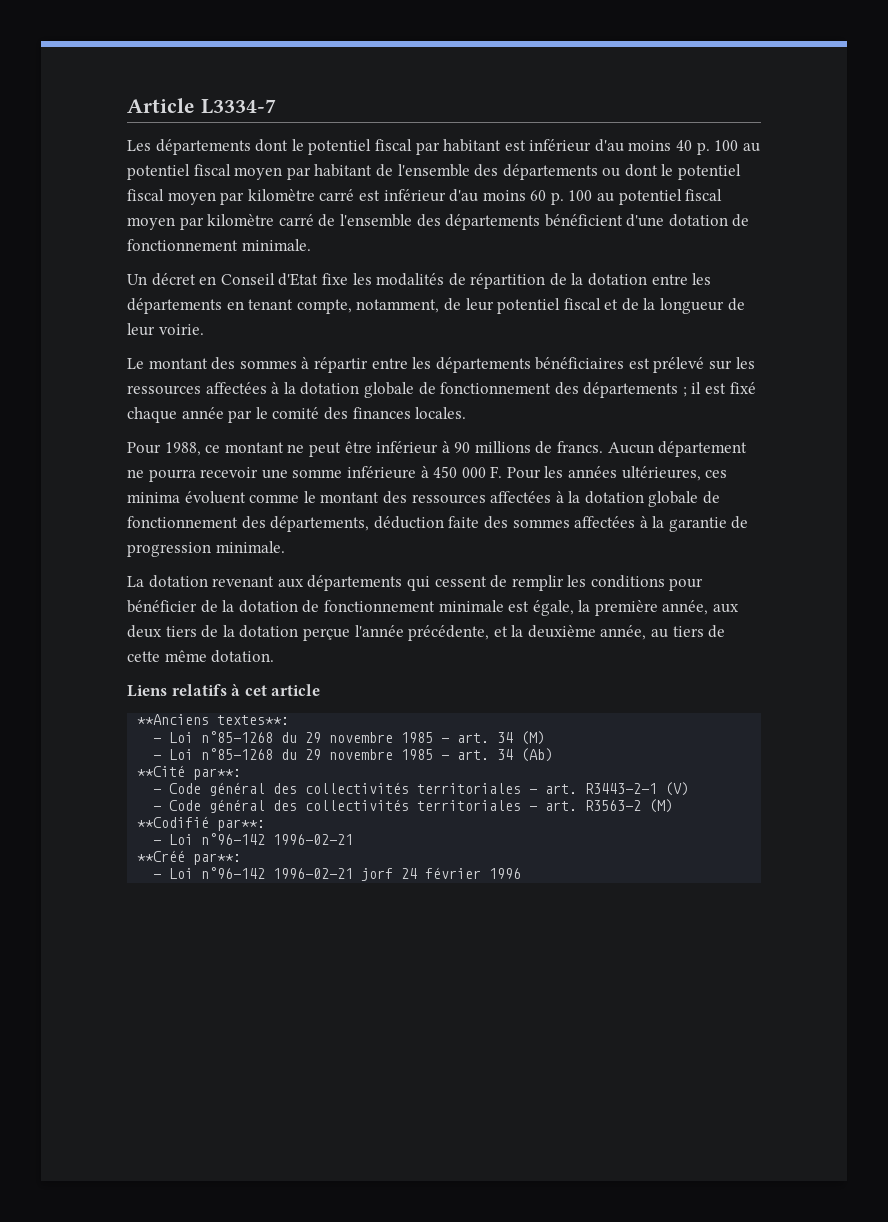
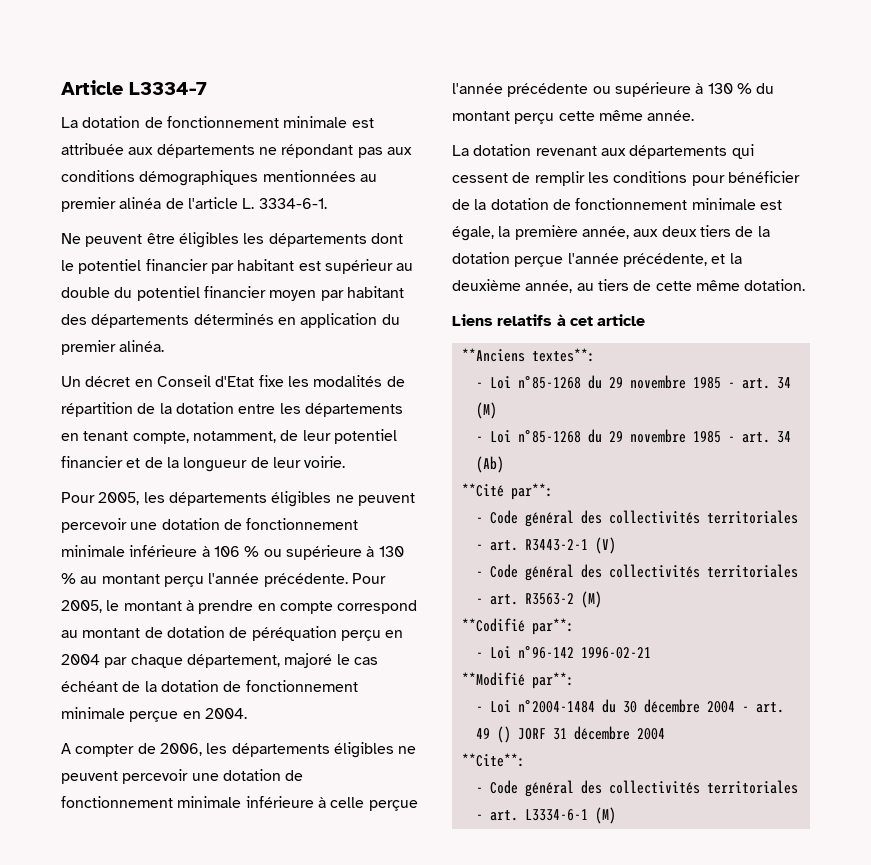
- Les départements dont le potentiel fiscal par habitant est inférieur d'au moins 40 p. 100 au potentiel fiscal moyen par habitant de l'ensemble des départements ou dont le potentiel fiscal moyen par kilomètre carré est inférieur d'au moins 60 p. 100 au potentiel fiscal moyen par kilomètre carré de l'ensemble des départements bénéficient d'une dotation de fonctionnement minimale.
+ La dotation de fonctionnement minimale est attribuée aux départements ne répondant pas aux conditions démographiques mentionnées au premier alinéa de l'article L. 3334-6-1.
+ Ne peuvent être éligibles les départements dont le potentiel financier par habitant est supérieur au double du potentiel financier moyen par habitant des départements déterminés en application du premier alinéa.
- Un décret en Conseil d'Etat fixe les modalités de répartition de la dotation entre les départements en tenant compte, notamment, de leur potentiel fiscal et de la longueur de leur voirie.
+ Un décret en Conseil d'Etat fixe les modalités de répartition de la dotation entre les départements en tenant compte, notamment, de leur potentiel financier et de la longueur de leur voirie.
- Le montant des sommes à répartir entre les départements bénéficiaires est prélevé sur les ressources affectées à la dotation globale de fonctionnement des départements ; il est fixé chaque année par le comité des finances locales.
- Pour 1988, ce montant ne peut être inférieur à 90 millions de francs. Aucun département ne pourra recevoir une somme inférieure à 450 000 F. Pour les années ultérieures, ces minima évoluent comme le montant des ressources affectées à la dotation globale de fonctionnement des départements, déduction faite des sommes affectées à la garantie de progression minimale.
+ Pour 2005, les départements éligibles ne peuvent percevoir une dotation de fonctionnement minimale inférieure à 106 % ou supérieure à 130 % au montant perçu l'année précédente. Pour 2005, le montant à prendre en compte correspond au montant de dotation de péréquation perçu en 2004 par chaque département, majoré le cas échéant de la dotation de fonctionnement minimale perçue en 2004.
+ A compter de 2006, les départements éligibles ne peuvent percevoir une dotation de fonctionnement minimale inférieure à celle perçue l'année précédente ou supérieure à 130 % du montant perçu cette même année.
- **Créé par**:
- - Loi n°96-142 1996-02-21 jorf 24 février 1996
+ **Modifié par**:
+ - Loi n°2004-1484 du 30 décembre 2004 - art. 49 () JORF 31 décembre 2004
+ **Cite**:
+ - Code général des collectivités territoriales - art. L3334-6-1 (M)

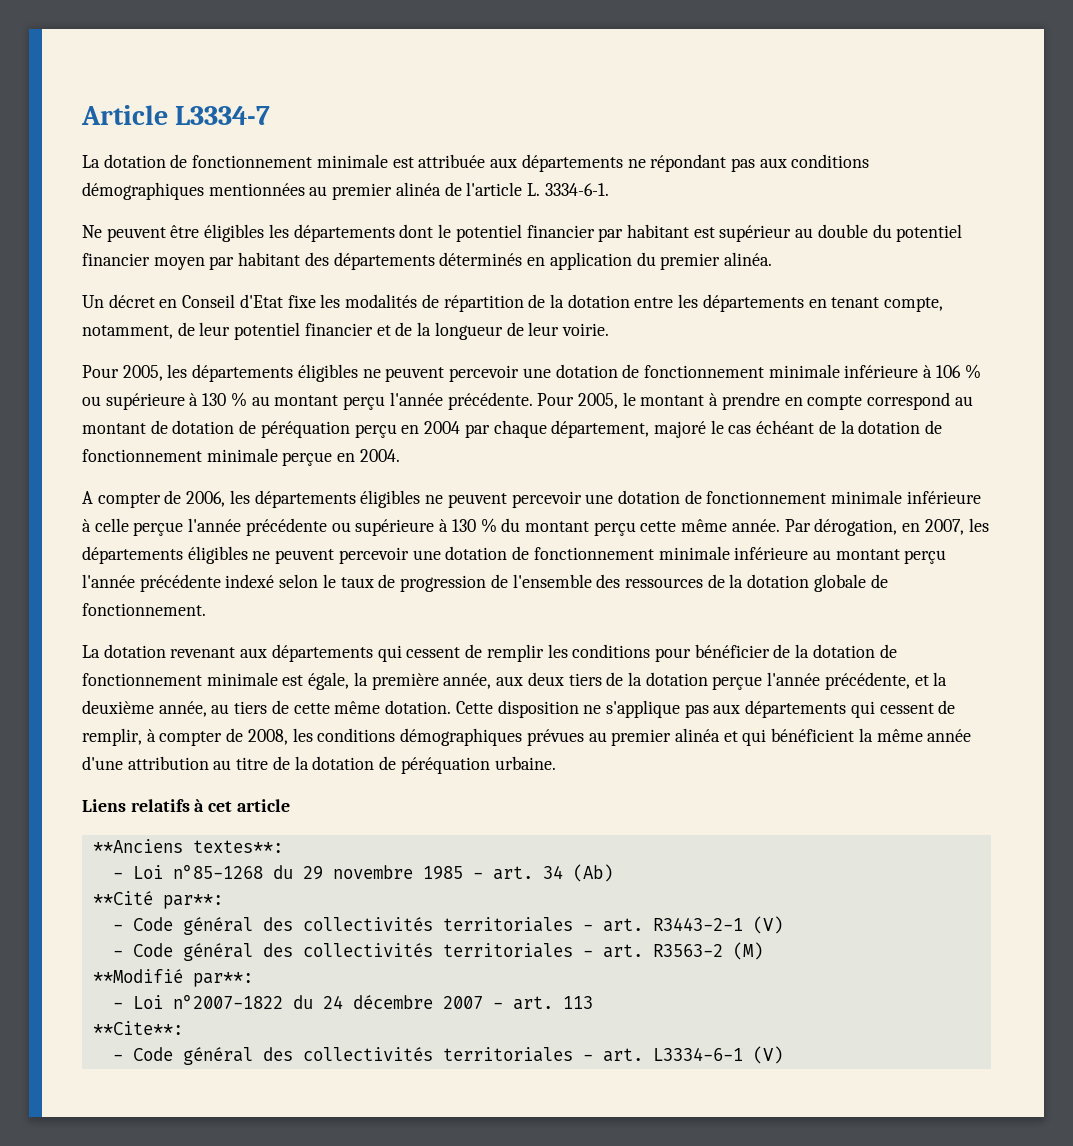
+ Par dérogation, en 2007, les départements éligibles ne peuvent percevoir une dotation de fonctionnement minimale inférieure au montant perçu l'année précédente indexé selon le taux de progression de l'ensemble des ressources de la dotation globale de fonctionnement.
+ Cette disposition ne s'applique pas aux départements qui cessent de remplir, à compter de 2008, les conditions démographiques prévues au premier alinéa et qui bénéficient la même année d'une attribution au titre de la dotation de péréquation urbaine.
- - Loi n°85-1268 du 29 novembre 1985 - art. 34 (M)
- **Codifié par**:
- - Loi n°96-142 1996-02-21
  **Modifié par**:
- - Loi n°2004-1484 du 30 décembre 2004 - art. 49 () JORF 31 décembre 2004
+ - Loi n°2007-1822 du 24 décembre 2007 - art. 113
- - Code général des collectivités territoriales - art. L3334-6-1 (M)
+ - Code général des collectivités territoriales - art. L3334-6-1 (V)

